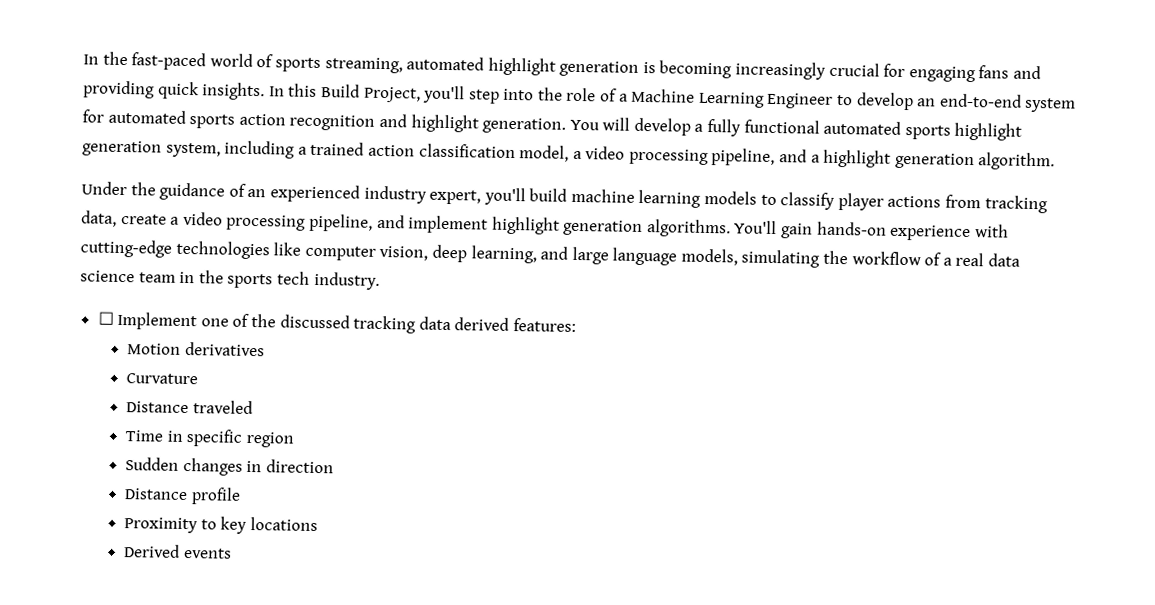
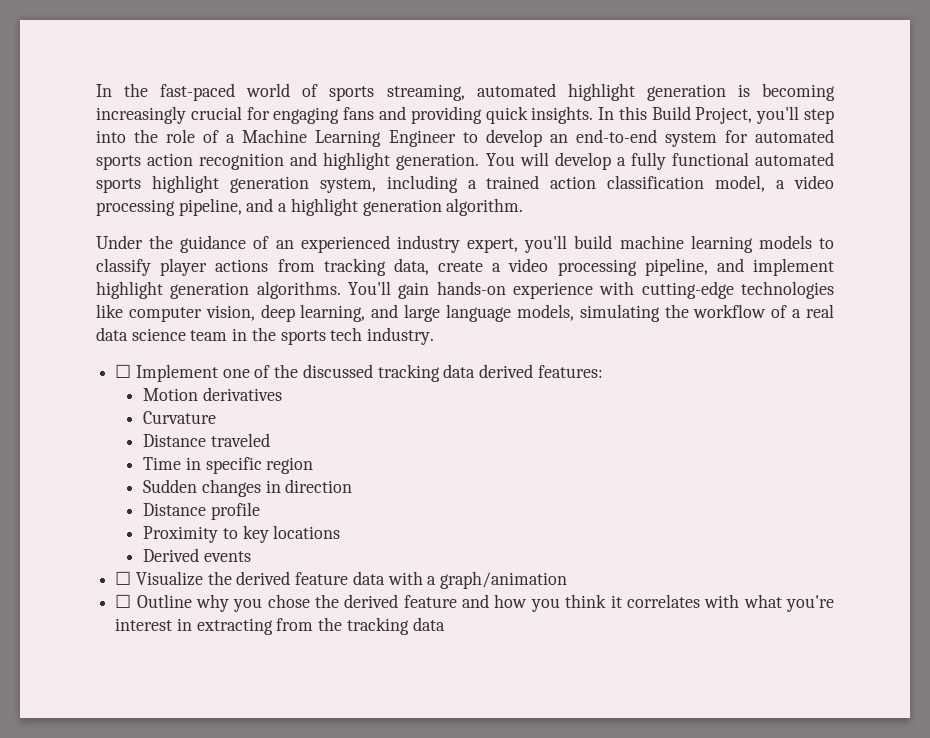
+ ☐ Visualize the derived feature data with a graph/animation
+ ☐ Outline why you chose the derived feature and how you think it correlates with what you're interest in extracting from the tracking data

